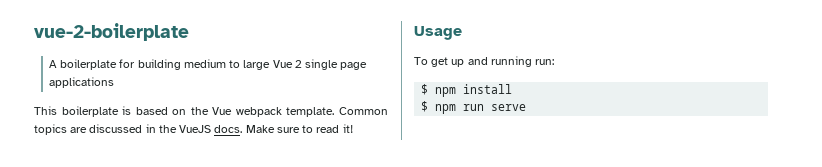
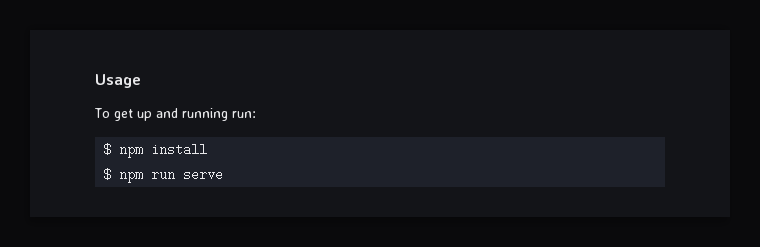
- vue-2-boilerplate
- A boilerplate for building medium to large Vue 2 single page applications
- This boilerplate is based on the Vue webpack template. Common topics are discussed in the VueJS docs. Make sure to read it!

